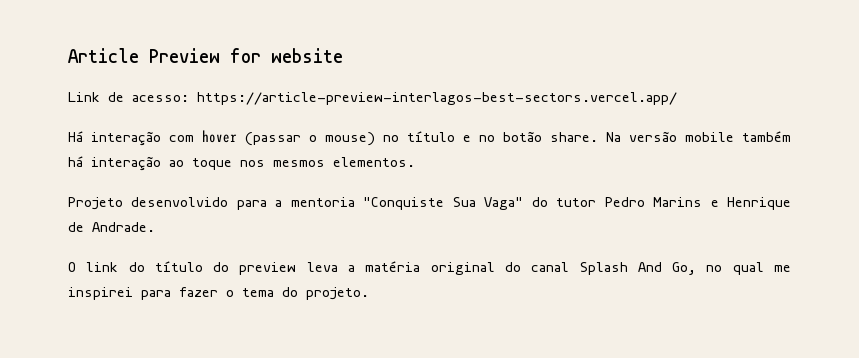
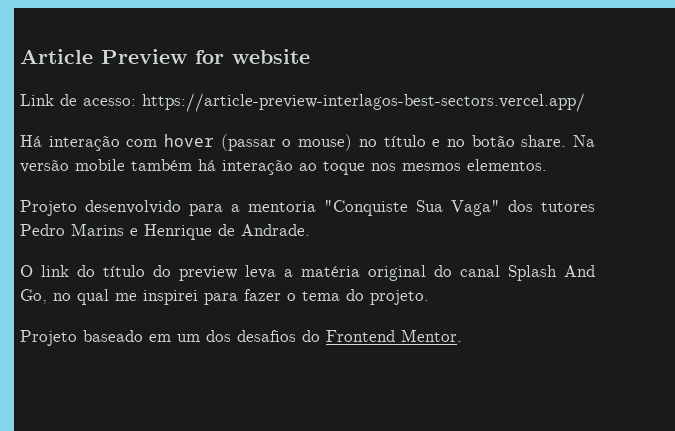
- Projeto desenvolvido para a mentoria "Conquiste Sua Vaga" do tutor Pedro Marins e Henrique de Andrade.
+ Projeto desenvolvido para a mentoria "Conquiste Sua Vaga" dos tutores Pedro Marins e Henrique de Andrade.
+ Projeto baseado em um dos desafios do Frontend Mentor.

